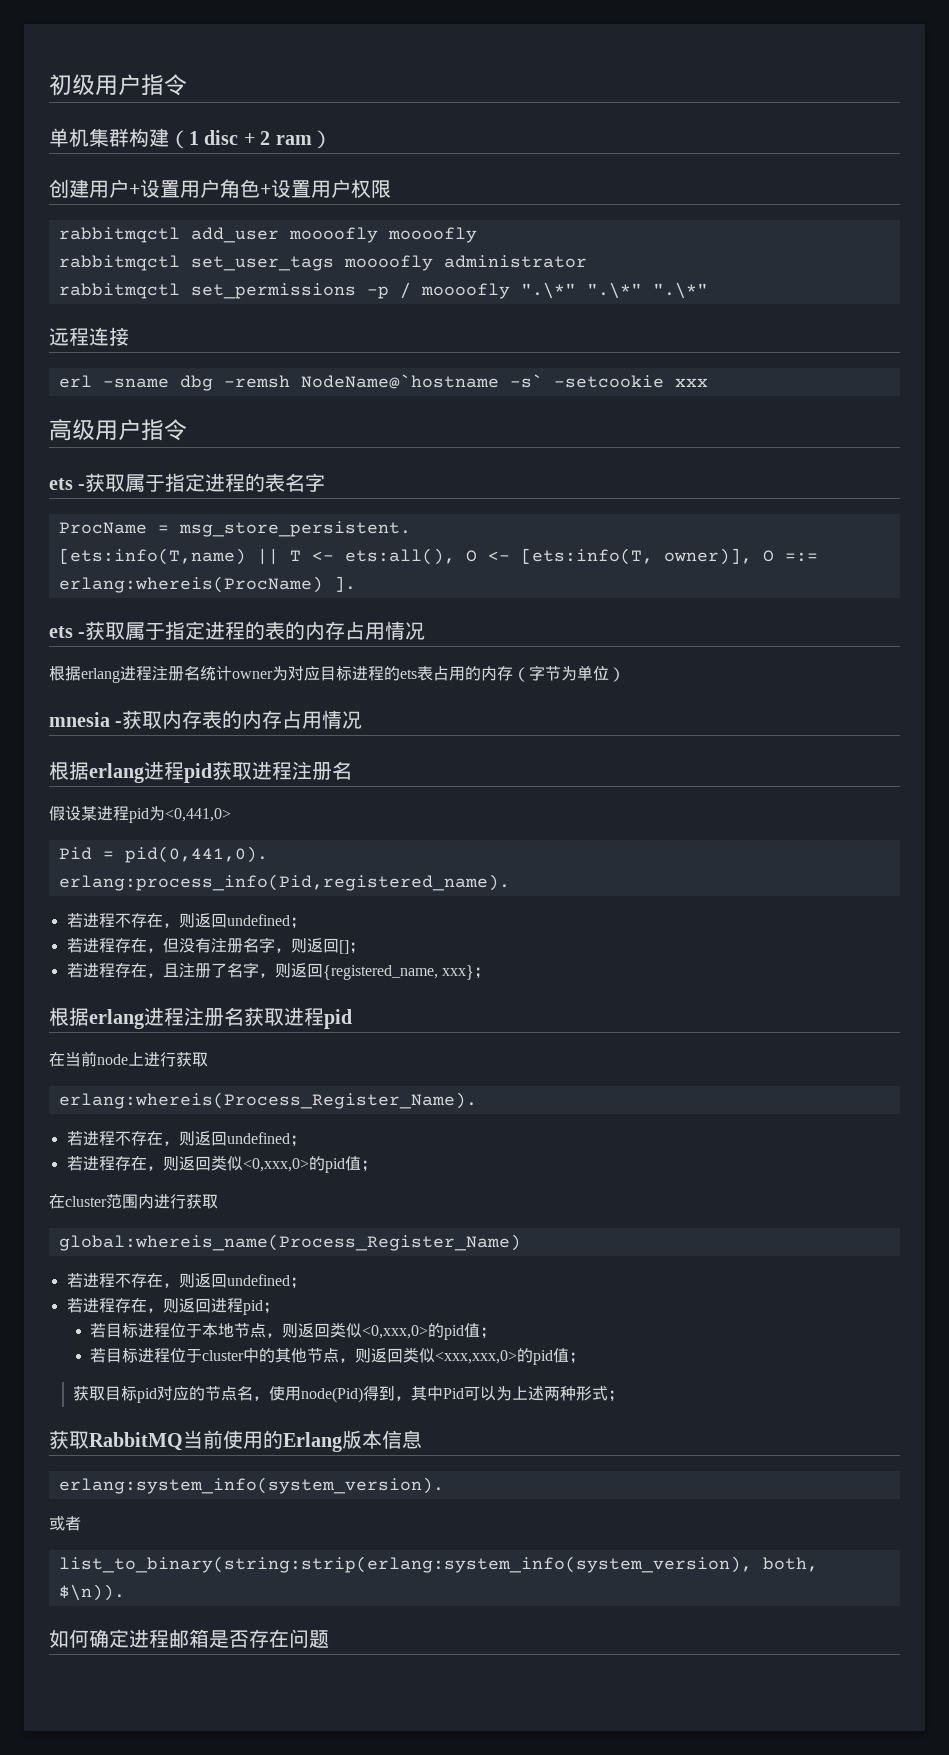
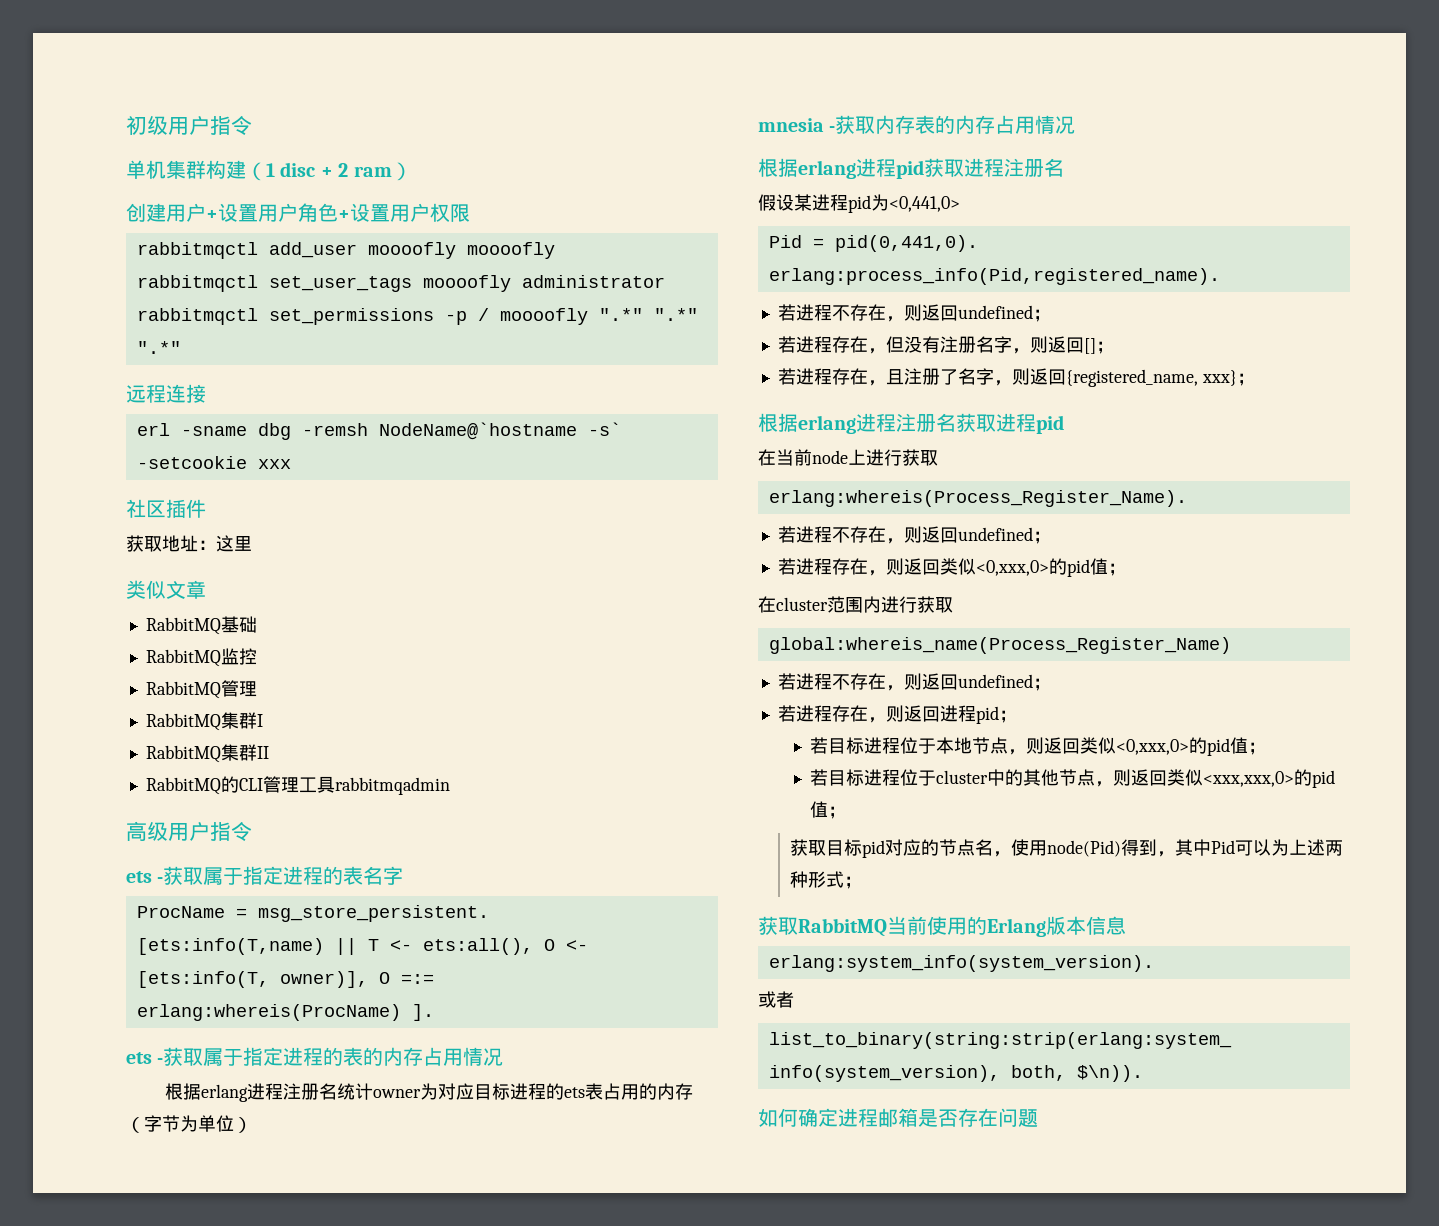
- rabbitmqctl set_permissions -p / moooofly ".\*" ".\*" ".\*"
+ rabbitmqctl set_permissions -p / moooofly ".*" ".*" ".*"
+ 社区插件
+ 获取地址：这里
+ 类似文章
+ RabbitMQ基础
+ RabbitMQ监控
+ RabbitMQ管理
+ RabbitMQ集群I
+ RabbitMQ集群II
+ RabbitMQ的CLI管理工具rabbitmqadmin

